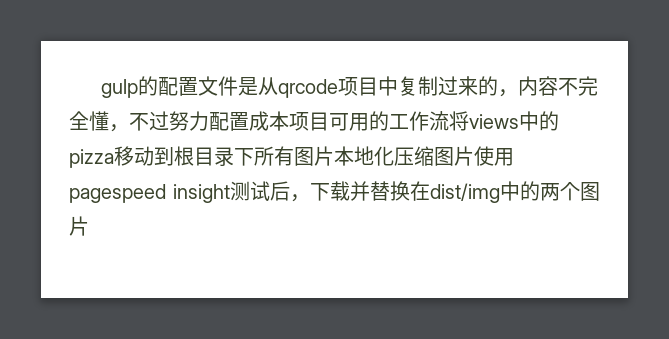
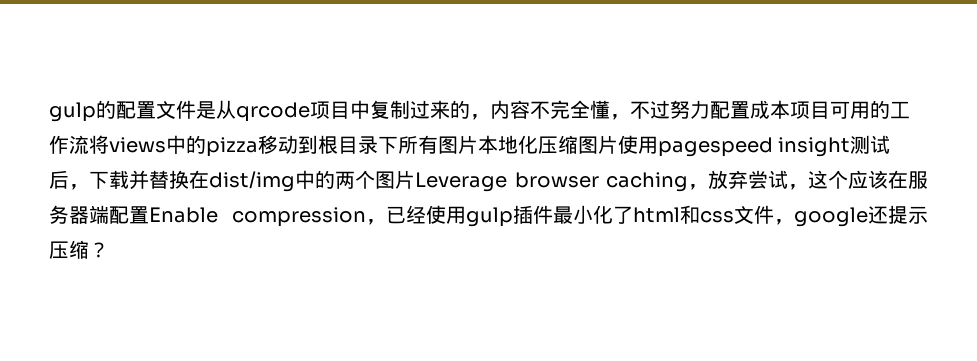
- gulp的配置文件是从qrcode项目中复制过来的，内容不完全懂，不过努力配置成本项目可用的工作流将views中的pizza移动到根目录下所有图片本地化压缩图片使用pagespeed insight测试后，下载并替换在dist/img中的两个图片
+ gulp的配置文件是从qrcode项目中复制过来的，内容不完全懂，不过努力配置成本项目可用的工作流将views中的pizza移动到根目录下所有图片本地化压缩图片使用pagespeed insight测试后，下载并替换在dist/img中的两个图片Leverage browser caching，放弃尝试，这个应该在服务器端配置Enable compression，已经使用gulp插件最小化了html和css文件，google还提示压缩？

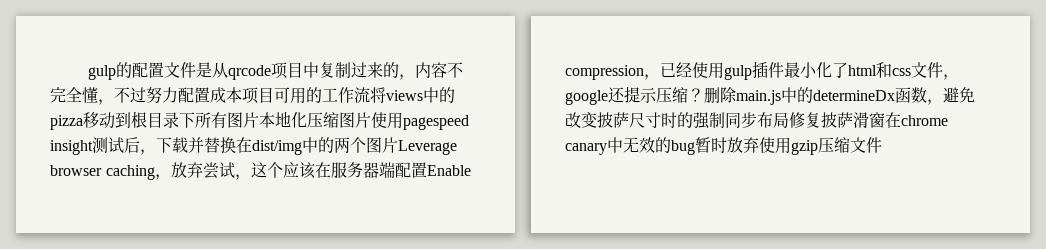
+ 删除main.js中的determineDx函数，避免改变披萨尺寸时的强制同步布局修复披萨滑窗在chrome canary中无效的bug暂时放弃使用gzip压缩文件

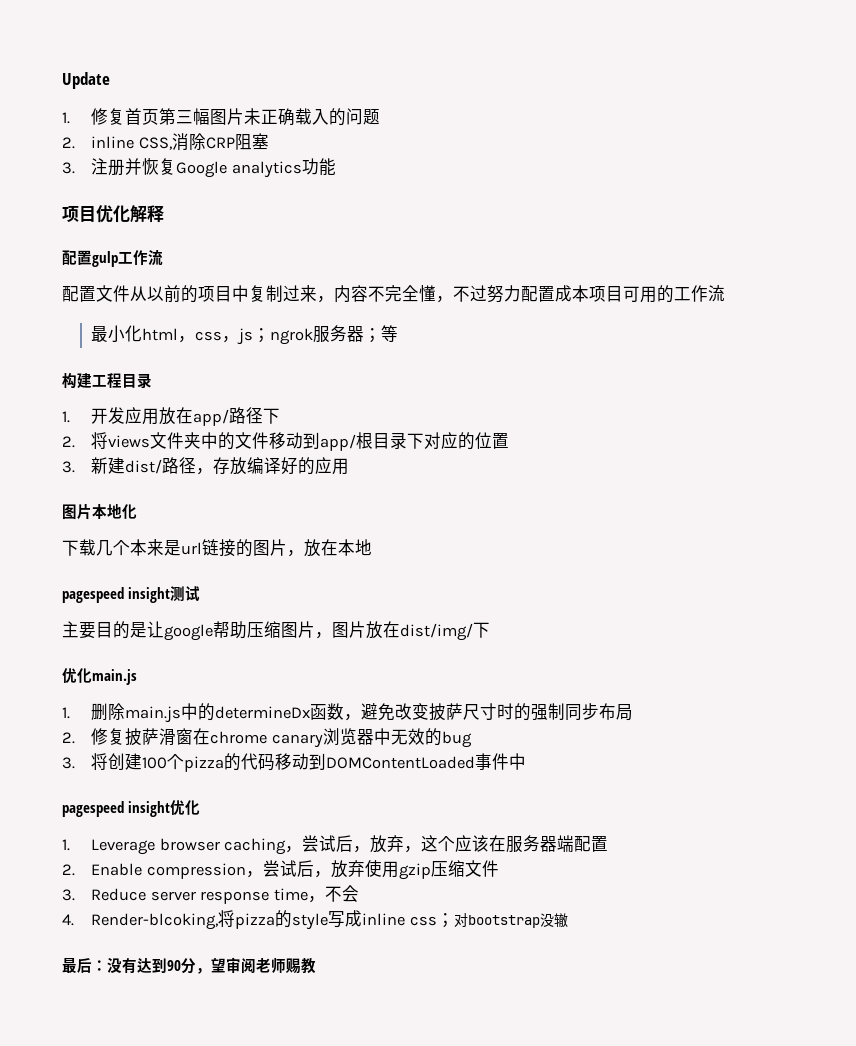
- gulp的配置文件是从qrcode项目中复制过来的，内容不完全懂，不过努力配置成本项目可用的工作流将views中的pizza移动到根目录下所有图片本地化压缩图片使用pagespeed insight测试后，下载并替换在dist/img中的两个图片Leverage browser caching，放弃尝试，这个应该在服务器端配置Enable compression，已经使用gulp插件最小化了html和css文件，google还提示压缩？删除main.js中的determineDx函数，避免改变披萨尺寸时的强制同步布局修复披萨滑窗在chrome canary中无效的bug暂时放弃使用gzip压缩文件
+ Update
+ 1.修复首页第三幅图片未正确载入的问题
+ 2. inline CSS,消除CRP阻塞
+ 3.注册并恢复Google analytics功能
+ 项目优化解释
+ 配置gulp工作流
+ 配置文件从以前的项目中复制过来，内容不完全懂，不过努力配置成本项目可用的工作流
+ 最小化html，css，js；ngrok服务器；等
+ 构建工程目录
+ 1.开发应用放在app/路径下
+ 2.将views文件夹中的文件移动到app/根目录下对应的位置
+ 3.新建dist/路径，存放编译好的应用
+ 图片本地化
+ 下载几个本来是url链接的图片，放在本地
+ pagespeed insight测试
+ 主要目的是让google帮助压缩图片，图片放在dist/img/下
+ 优化main.js
+ 1.删除main.js中的determineDx函数，避免改变披萨尺寸时的强制同步布局
+ 2.修复披萨滑窗在chrome canary浏览器中无效的bug
+ 3.将创建100个pizza的代码移动到DOMContentLoaded事件中
+ pagespeed insight优化
+ 1. Leverage browser caching，尝试后，放弃，这个应该在服务器端配置
+ 2. Enable compression，尝试后，放弃使用gzip压缩文件
+ 3. Reduce server response time，不会
+ 4. Render-blcoking,将pizza的style写成inline css；对bootstrap没辙
+ 最后：没有达到90分，望审阅老师赐教

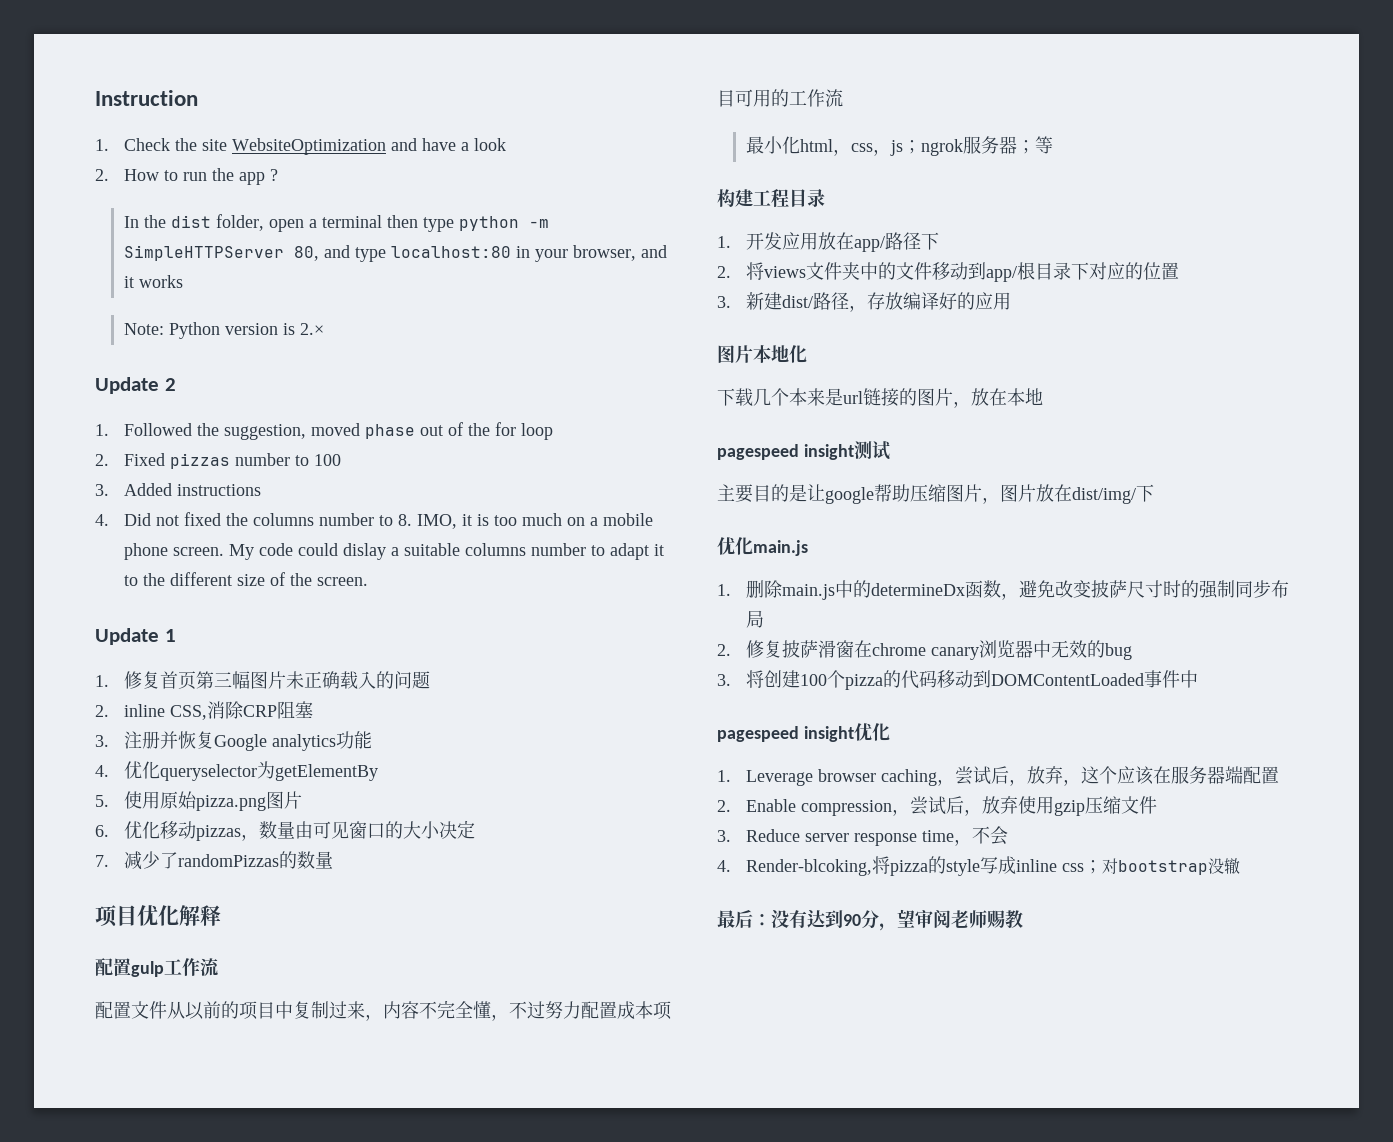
- Update
+ Instruction
+ 1. Check the site WebsiteOptimization and have a look
+ 2. How to run the app ?
+ In the dist folder, open a terminal then type python -m SimpleHTTPServer 80, and type localhost:80 in your browser, and it works
+ Note: Python version is 2.×
+ Update 2
+ 1. Followed the suggestion, moved phase out of the for loop
+ 2. Fixed pizzas number to 100
+ 3. Added instructions
+ 4. Did not fixed the columns number to 8. IMO, it is too much on a mobile phone screen. My code could dislay a suitable columns number to adapt it to the different size of the screen.
+ Update 1
+ 4.优化queryselector为getElementBy
+ 5.使用原始pizza.png图片
+ 6.优化移动pizzas，数量由可见窗口的大小决定
+ 7.减少了randomPizzas的数量

